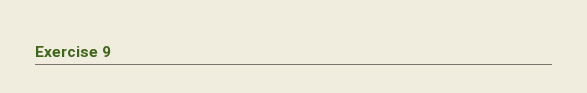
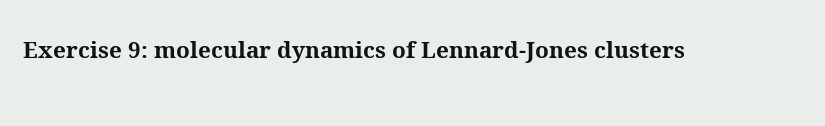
- Exercise 9
+ Exercise 9: molecular dynamics of Lennard-Jones clusters

